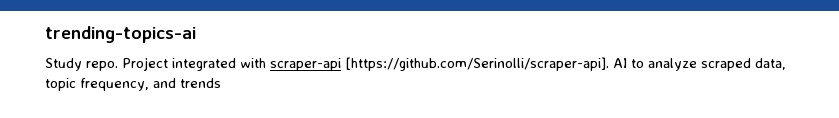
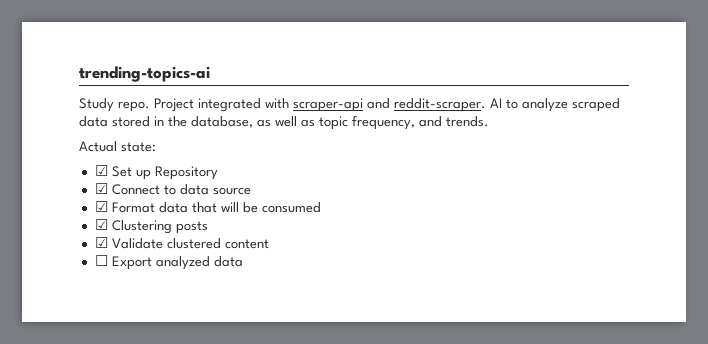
- Project integrated with scraper-api [https://github.com/Serinolli/scraper-api]. AI to analyze scraped data, topic frequency, and trends
+ Project integrated with scraper-api and reddit-scraper. AI to analyze scraped data stored in the database, as well as topic frequency, and trends.
+ Actual state:
+ ☑ Set up Repository
+ ☑ Connect to data source
+ ☑ Format data that will be consumed
+ ☑ Clustering posts
+ ☑ Validate clustered content
+ ☐ Export analyzed data

